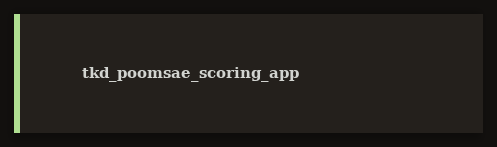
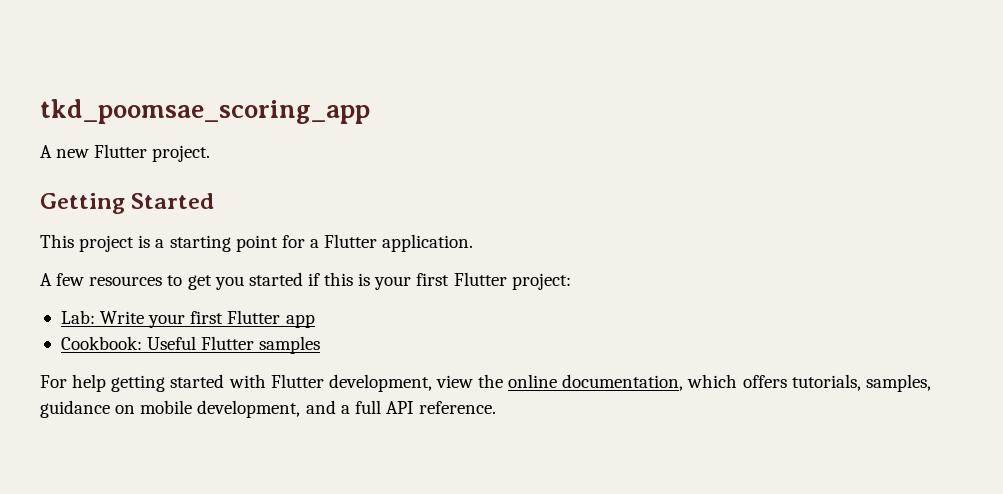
+ A new Flutter project.
+ Getting Started
+ This project is a starting point for a Flutter application.
+ A few resources to get you started if this is your first Flutter project:
+ Lab: Write your first Flutter app
+ Cookbook: Useful Flutter samples
+ For help getting started with Flutter development, view the online documentation, which offers tutorials, samples, guidance on mobile development, and a full API reference.

